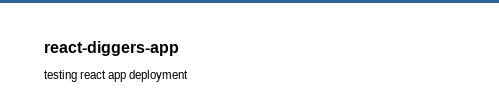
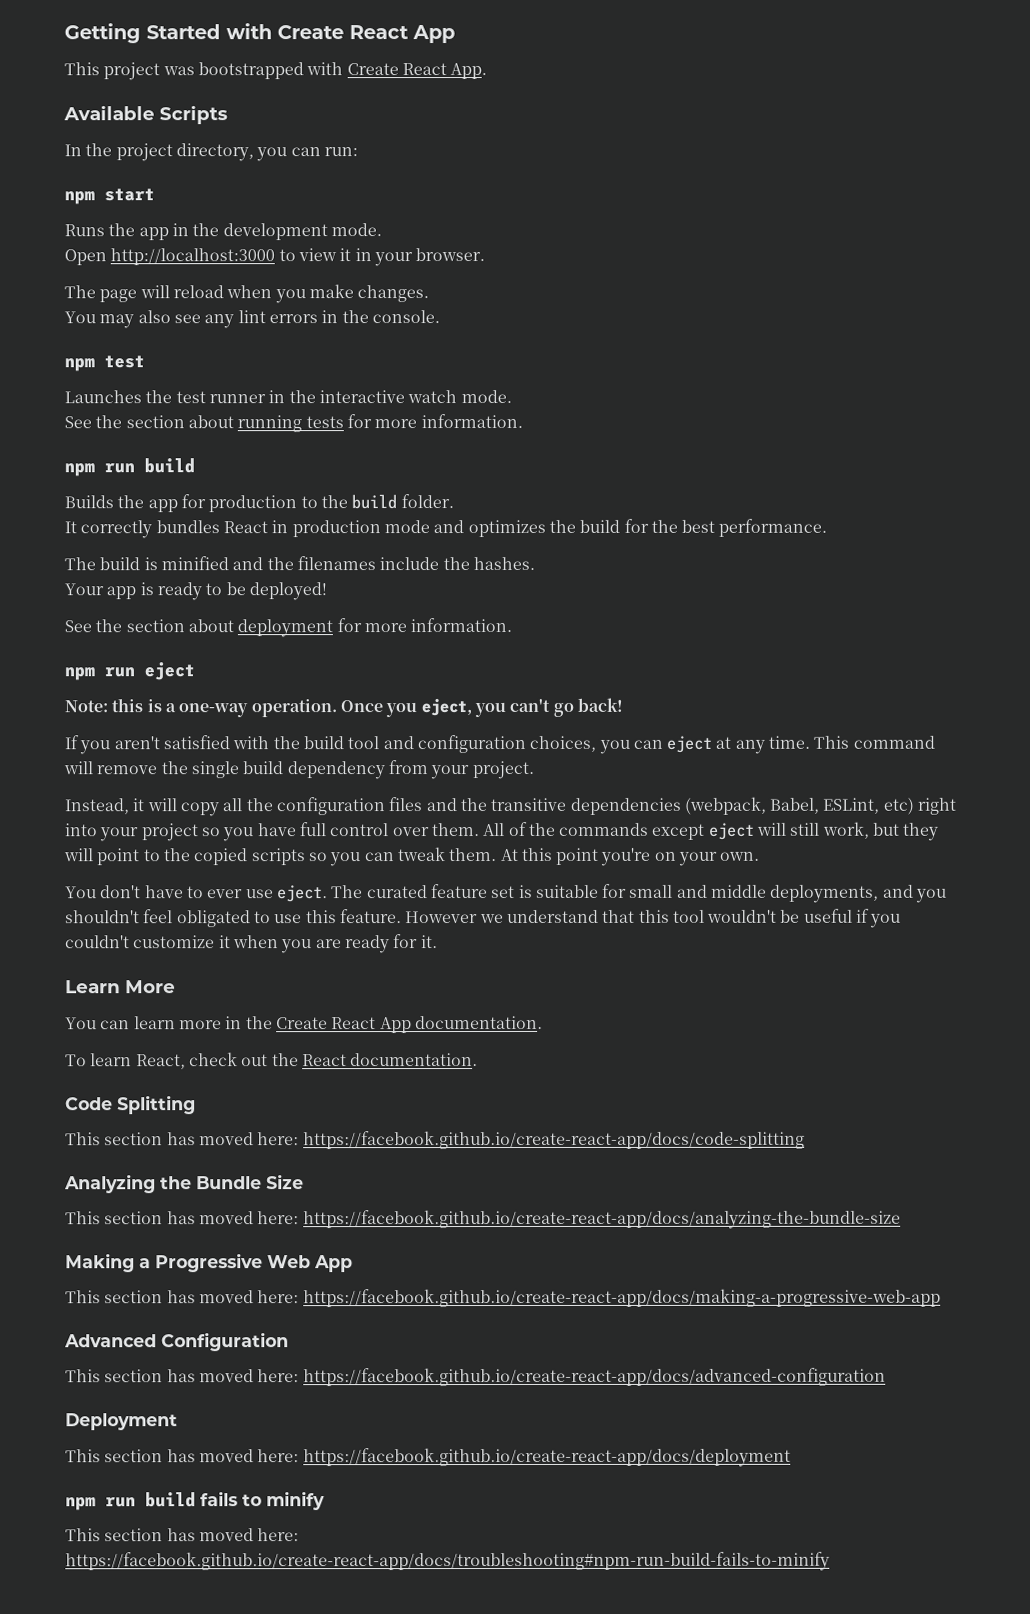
- react-diggers-app
- testing react app deployment
+ Getting Started with Create React App
+ This project was bootstrapped with Create React App.
+ Available Scripts
+ In the project directory, you can run:
+ npm start
+ Runs the app in the development mode.
+ Open http://localhost:3000 to view it in your browser.
+ The page will reload when you make changes.
+ You may also see any lint errors in the console.
+ npm test
+ Launches the test runner in the interactive watch mode.
+ See the section about running tests for more information.
+ npm run build
+ Builds the app for production to the build folder.
+ It correctly bundles React in production mode and optimizes the build for the best performance.
+ The build is minified and the filenames include the hashes.
+ Your app is ready to be deployed!
+ See the section about deployment for more information.
+ npm run eject
+ Note: this is a one-way operation. Once you eject, you can't go back!
+ If you aren't satisfied with the build tool and configuration choices, you can eject at any time. This command will remove the single build dependency from your project.
+ Instead, it will copy all the configuration files and the transitive dependencies (webpack, Babel, ESLint, etc) right into your project so you have full control over them. All of the commands except eject will still work, but they will point to the copied scripts so you can tweak them. At this point you're on your own.
+ You don't have to ever use eject. The curated feature set is suitable for small and middle deployments, and you shouldn't feel obligated to use this feature. However we understand that this tool wouldn't be useful if you couldn't customize it when you are ready for it.
+ Learn More
+ You can learn more in the Create React App documentation.
+ To learn React, check out the React documentation.
+ Code Splitting
+ This section has moved here: https://facebook.github.io/create-react-app/docs/code-splitting
+ Analyzing the Bundle Size
+ This section has moved here: https://facebook.github.io/create-react-app/docs/analyzing-the-bundle-size
+ Making a Progressive Web App
+ This section has moved here: https://facebook.github.io/create-react-app/docs/making-a-progressive-web-app
+ Advanced Configuration
+ This section has moved here: https://facebook.github.io/create-react-app/docs/advanced-configuration
+ Deployment
+ This section has moved here: https://facebook.github.io/create-react-app/docs/deployment
+ npm run build fails to minify
+ This section has moved here: https://facebook.github.io/create-react-app/docs/troubleshooting#npm-run-build-fails-to-minify

